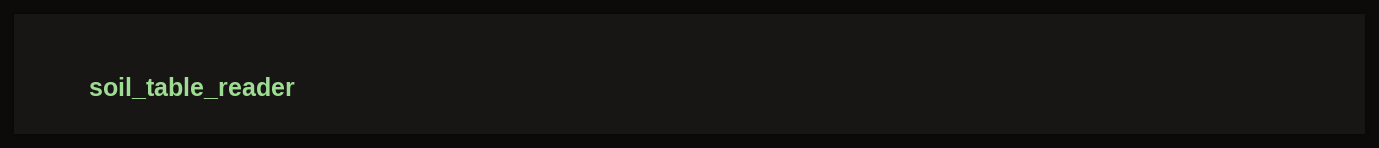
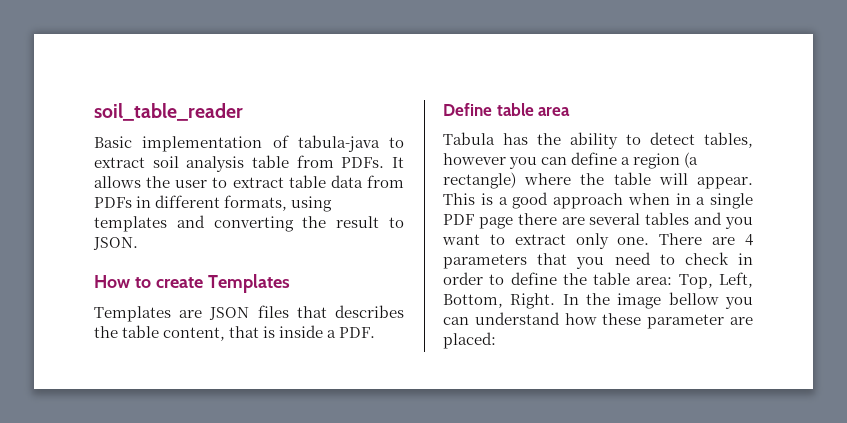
+ Basic implementation of tabula-java to extract soil analysis table from PDFs. It allows the user to extract table data from PDFs in different formats, using templates and converting the result to JSON.
+ How to create Templates
+ Templates are JSON files that describes the table content, that is inside a PDF.
+ Define table area
+ Tabula has the ability to detect tables, however you can define a region (a rectangle) where the table will appear. This is a good approach when in a single PDF page there are several tables and you want to extract only one. There are 4 parameters that you need to check in order to define the table area: Top, Left, Bottom, Right. In the image bellow you can understand how these parameter are placed:

